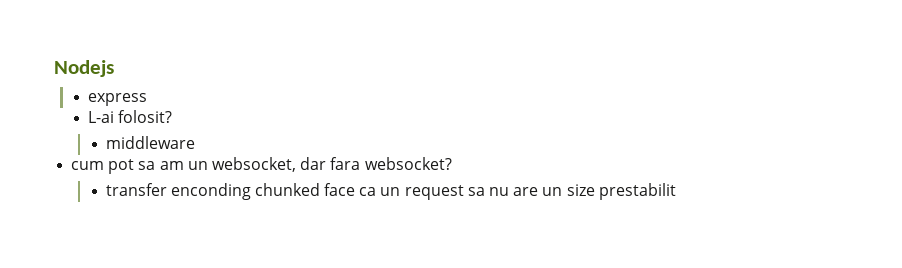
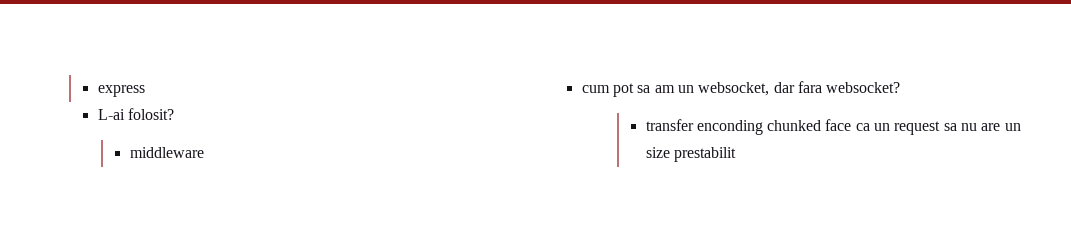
- Nodejs

